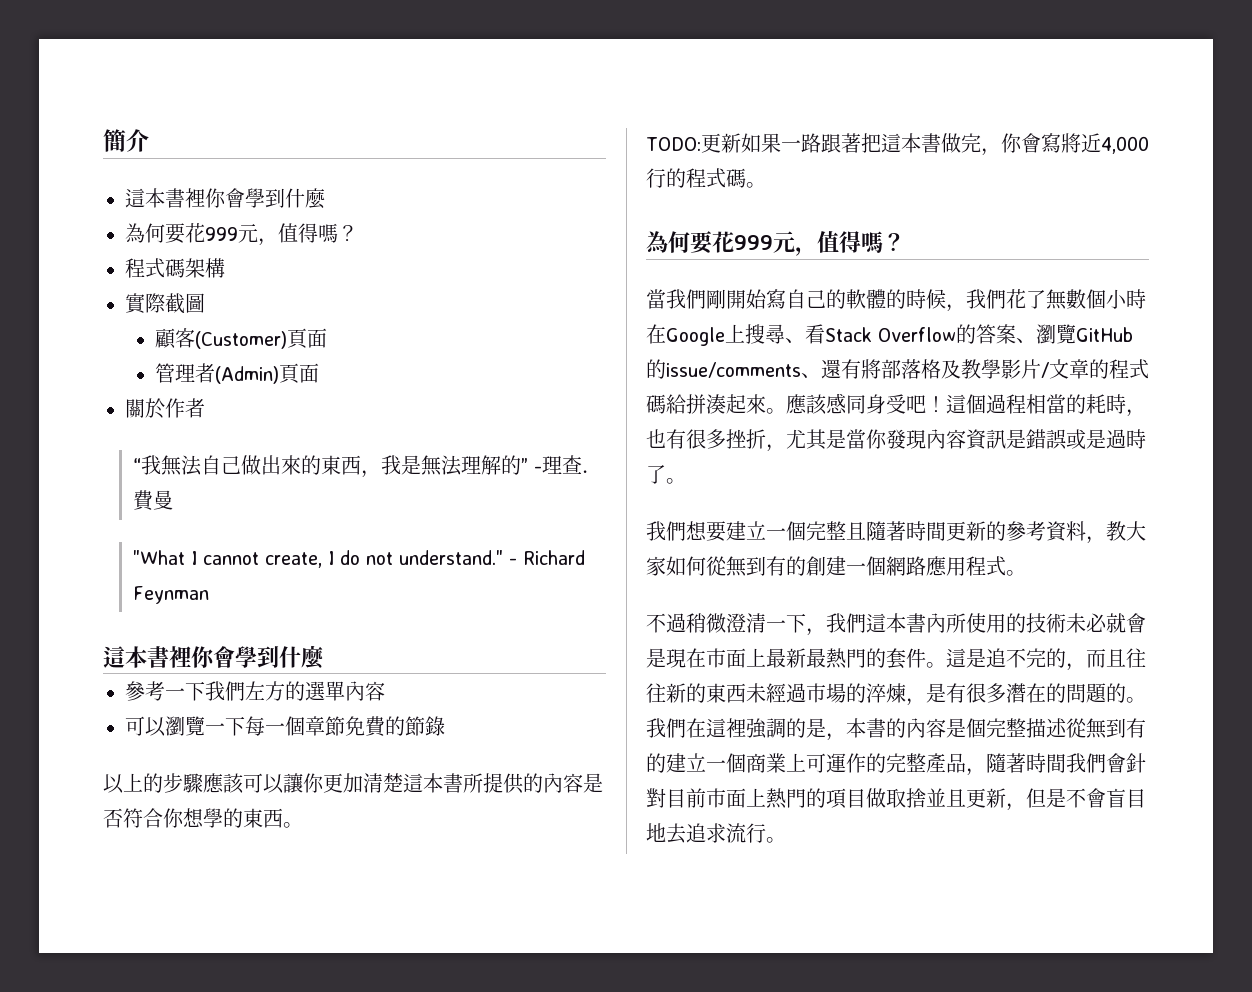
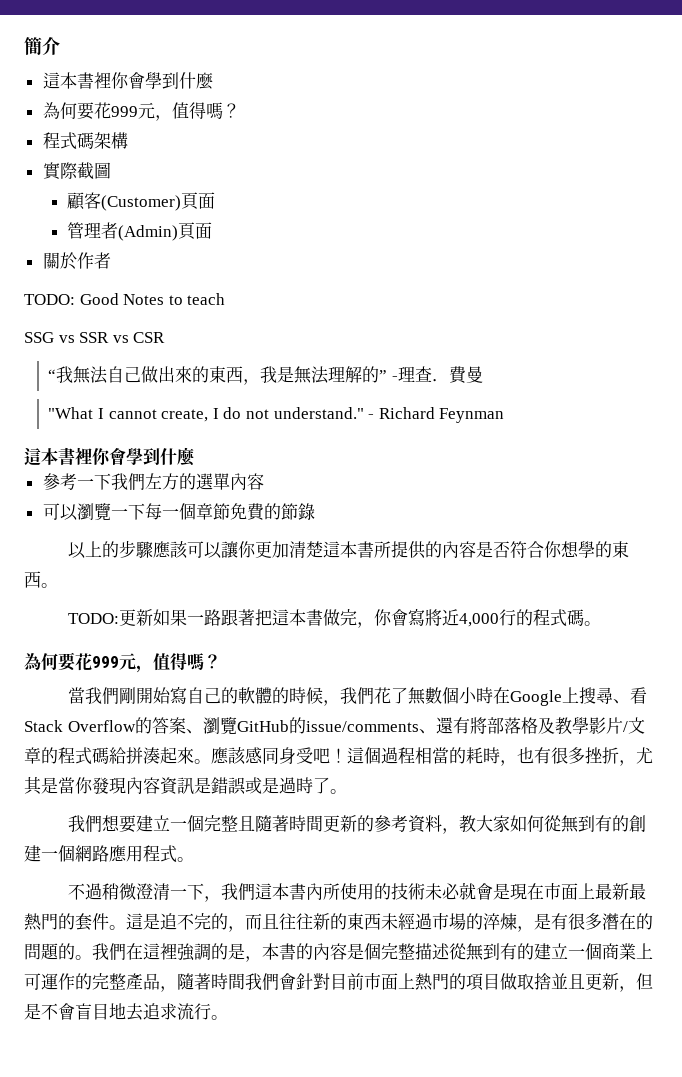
+ TODO: Good Notes to teach
+ SSG vs SSR vs CSR

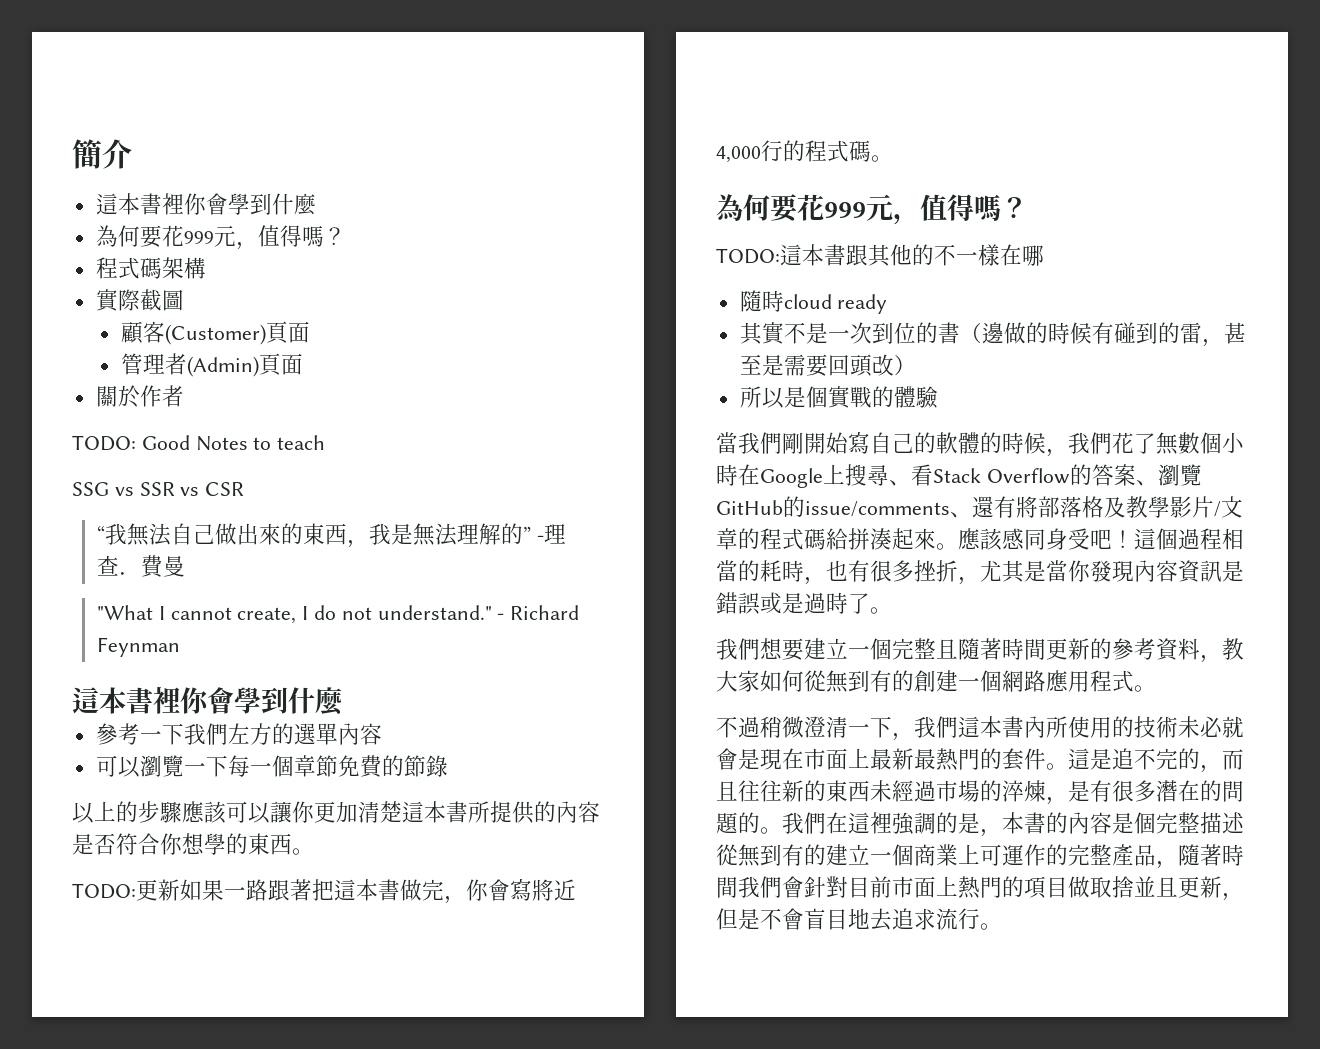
+ TODO:這本書跟其他的不一樣在哪
+ 隨時cloud ready
+ 其實不是一次到位的書（邊做的時候有碰到的雷，甚至是需要回頭改）
+ 所以是個實戰的體驗

